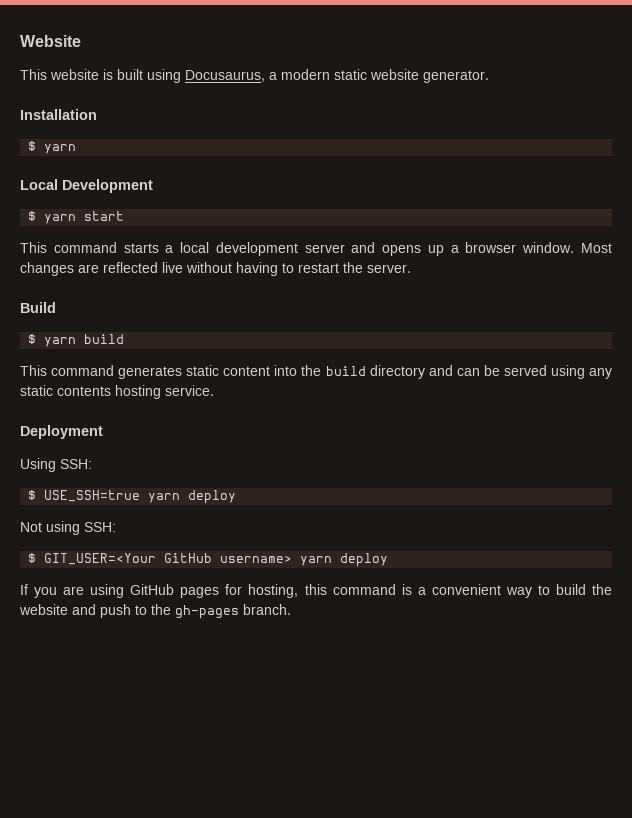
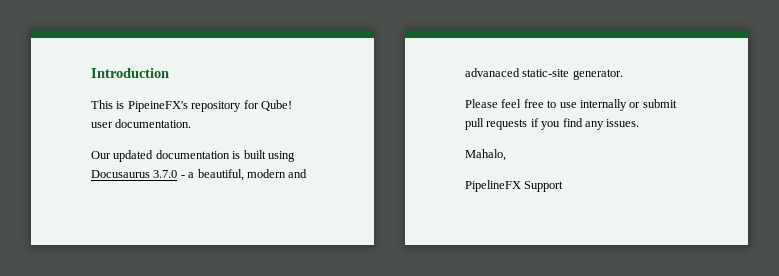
- Website
- This website is built using Docusaurus, a modern static website generator.
- Installation
- $ yarn
- Local Development
- $ yarn start
- This command starts a local development server and opens up a browser window. Most changes are reflected live without having to restart the server.
- Build
- $ yarn build
- This command generates static content into the build directory and can be served using any static contents hosting service.
- Deployment
- Using SSH:
- $ USE_SSH=true yarn deploy
- Not using SSH:
- $ GIT_USER=<Your GitHub username> yarn deploy
- If you are using GitHub pages for hosting, this command is a convenient way to build the website and push to the gh-pages branch.
+ Introduction
+ This is PipeineFX's repository for Qube! user documentation.
+ Our updated documentation is built using Docusaurus 3.7.0 - a beautiful, modern and advanaced static-site generator.
+ Please feel free to use internally or submit pull requests if you find any issues.
+ Mahalo,
+ PipelineFX Support

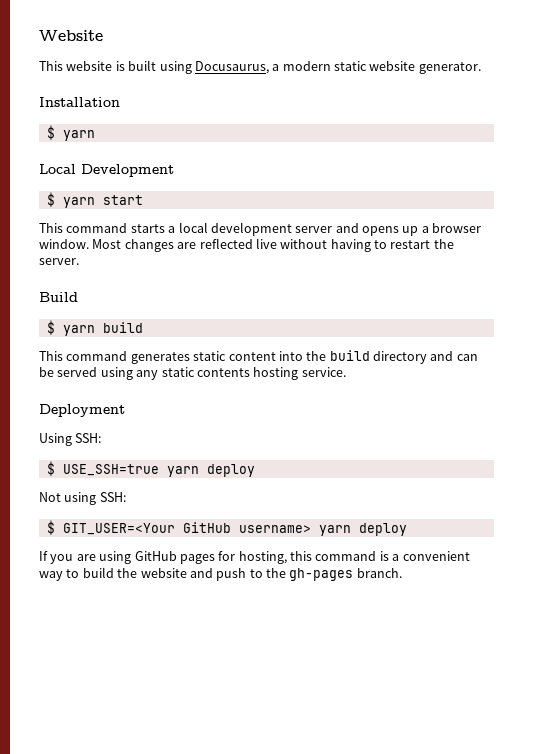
- Introduction
- This is PipeineFX's repository for Qube! user documentation.
- Our updated documentation is built using Docusaurus 3.7.0 - a beautiful, modern and advanaced static-site generator.
- Please feel free to use internally or submit pull requests if you find any issues.
- Mahalo,
- PipelineFX Support
+ Website
+ This website is built using Docusaurus, a modern static website generator.
+ Installation
+ $ yarn
+ Local Development
+ $ yarn start
+ This command starts a local development server and opens up a browser window. Most changes are reflected live without having to restart the server.
+ Build
+ $ yarn build
+ This command generates static content into the build directory and can be served using any static contents hosting service.
+ Deployment
+ Using SSH:
+ $ USE_SSH=true yarn deploy
+ Not using SSH:
+ $ GIT_USER=<Your GitHub username> yarn deploy
+ If you are using GitHub pages for hosting, this command is a convenient way to build the website and push to the gh-pages branch.

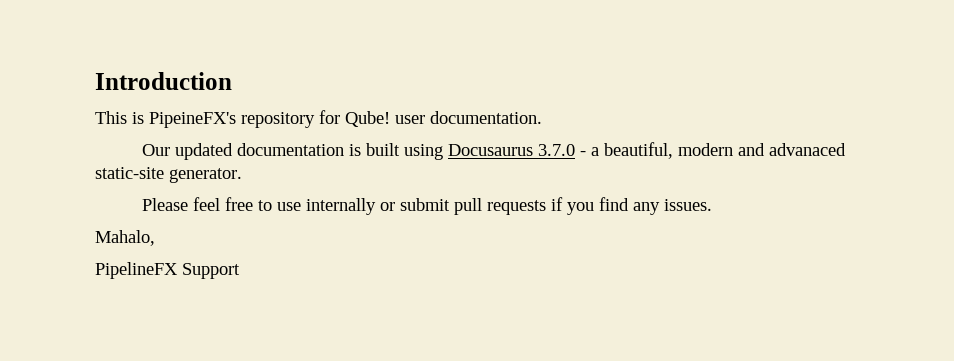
- Website
- This website is built using Docusaurus, a modern static website generator.
- Installation
- $ yarn
- Local Development
- $ yarn start
- This command starts a local development server and opens up a browser window. Most changes are reflected live without having to restart the server.
- Build
- $ yarn build
- This command generates static content into the build directory and can be served using any static contents hosting service.
- Deployment
- Using SSH:
- $ USE_SSH=true yarn deploy
- Not using SSH:
- $ GIT_USER=<Your GitHub username> yarn deploy
- If you are using GitHub pages for hosting, this command is a convenient way to build the website and push to the gh-pages branch.
+ Introduction
+ This is PipeineFX's repository for Qube! user documentation.
+ Our updated documentation is built using Docusaurus 3.7.0 - a beautiful, modern and advanaced static-site generator.
+ Please feel free to use internally or submit pull requests if you find any issues.
+ Mahalo,
+ PipelineFX Support

